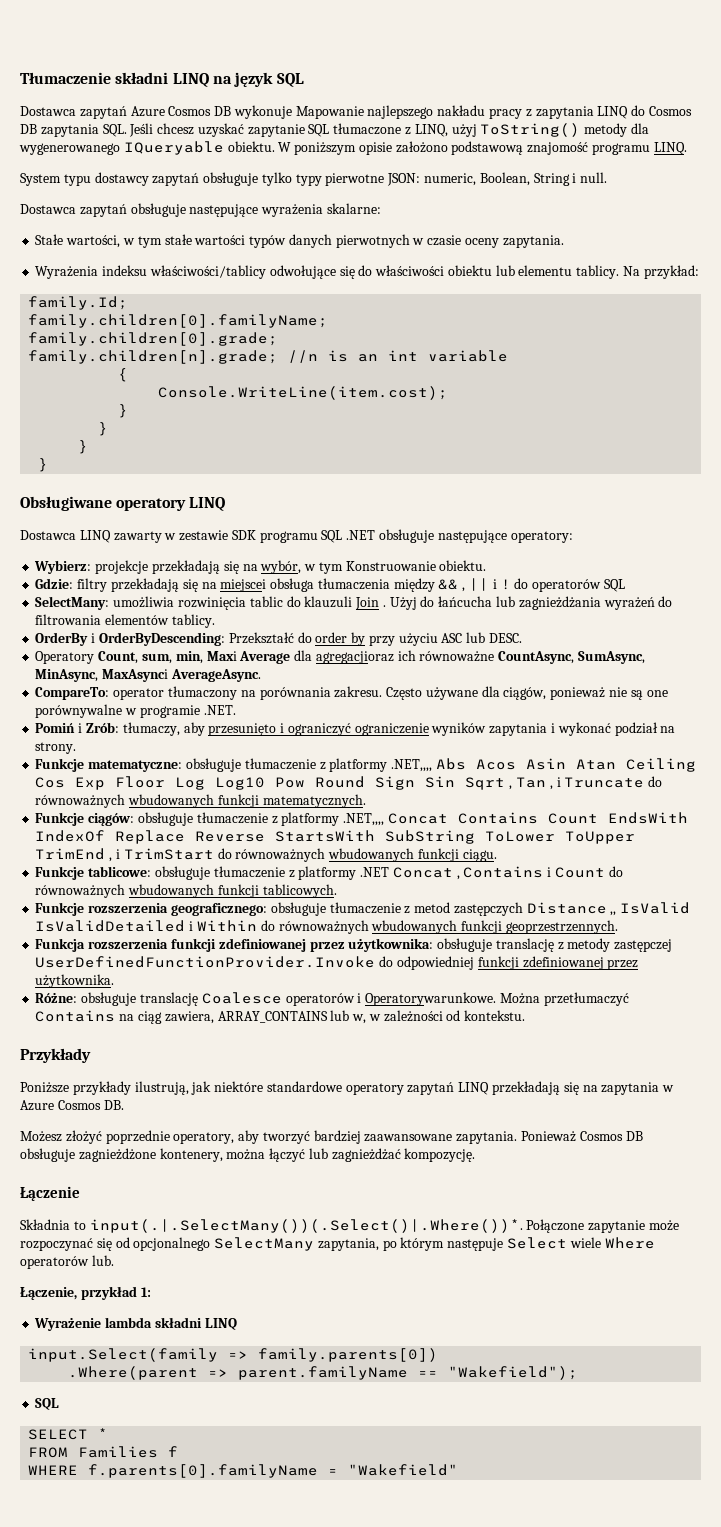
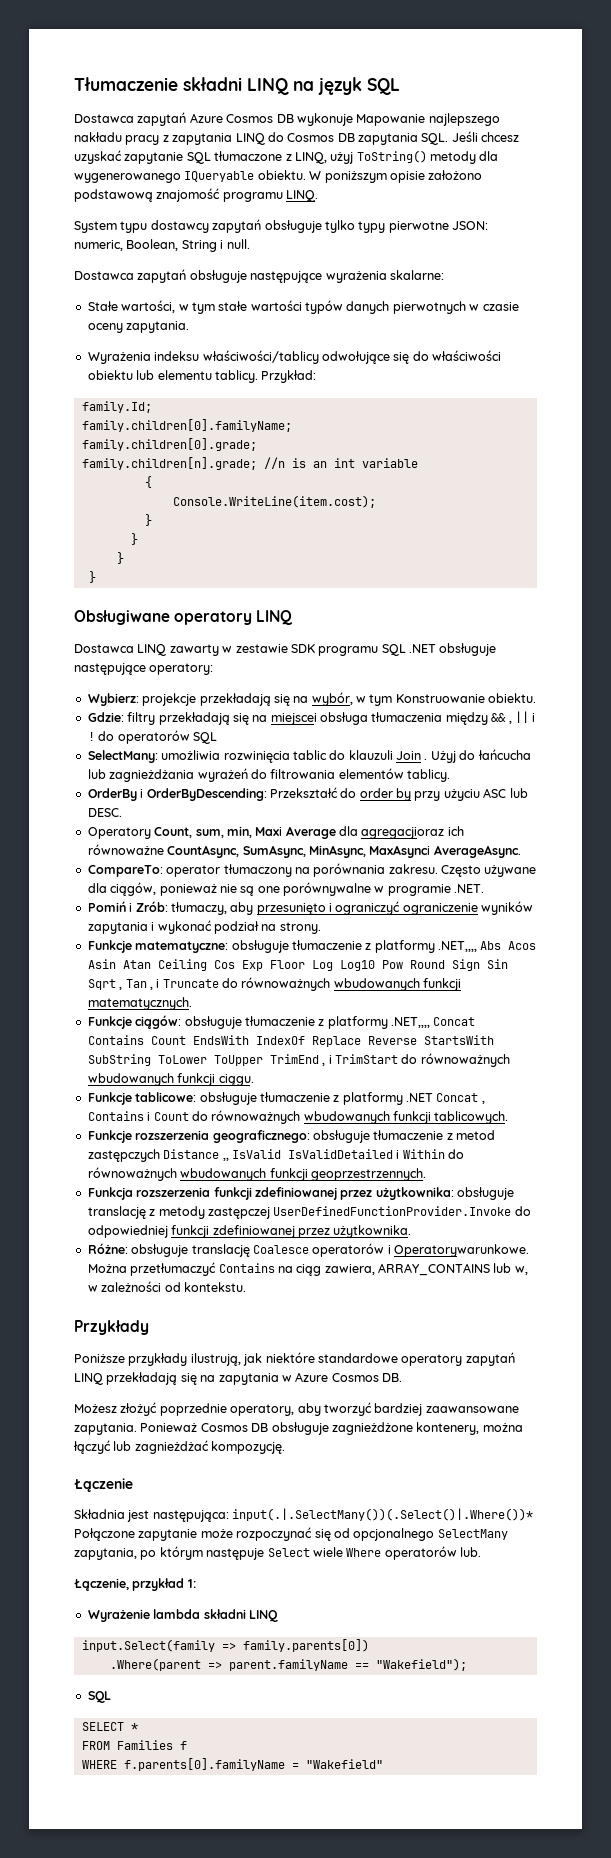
- Na przykład:
+ Przykład:
- Składnia to input(.|.SelectMany())(.Select()|.Where())*. Połączone zapytanie może rozpoczynać się od opcjonalnego SelectMany zapytania, po którym następuje Select wiele Where operatorów lub.
+ Składnia jest następująca: input(.|.SelectMany())(.Select()|.Where())* Połączone zapytanie może rozpoczynać się od opcjonalnego SelectMany zapytania, po którym następuje Select wiele Where operatorów lub.

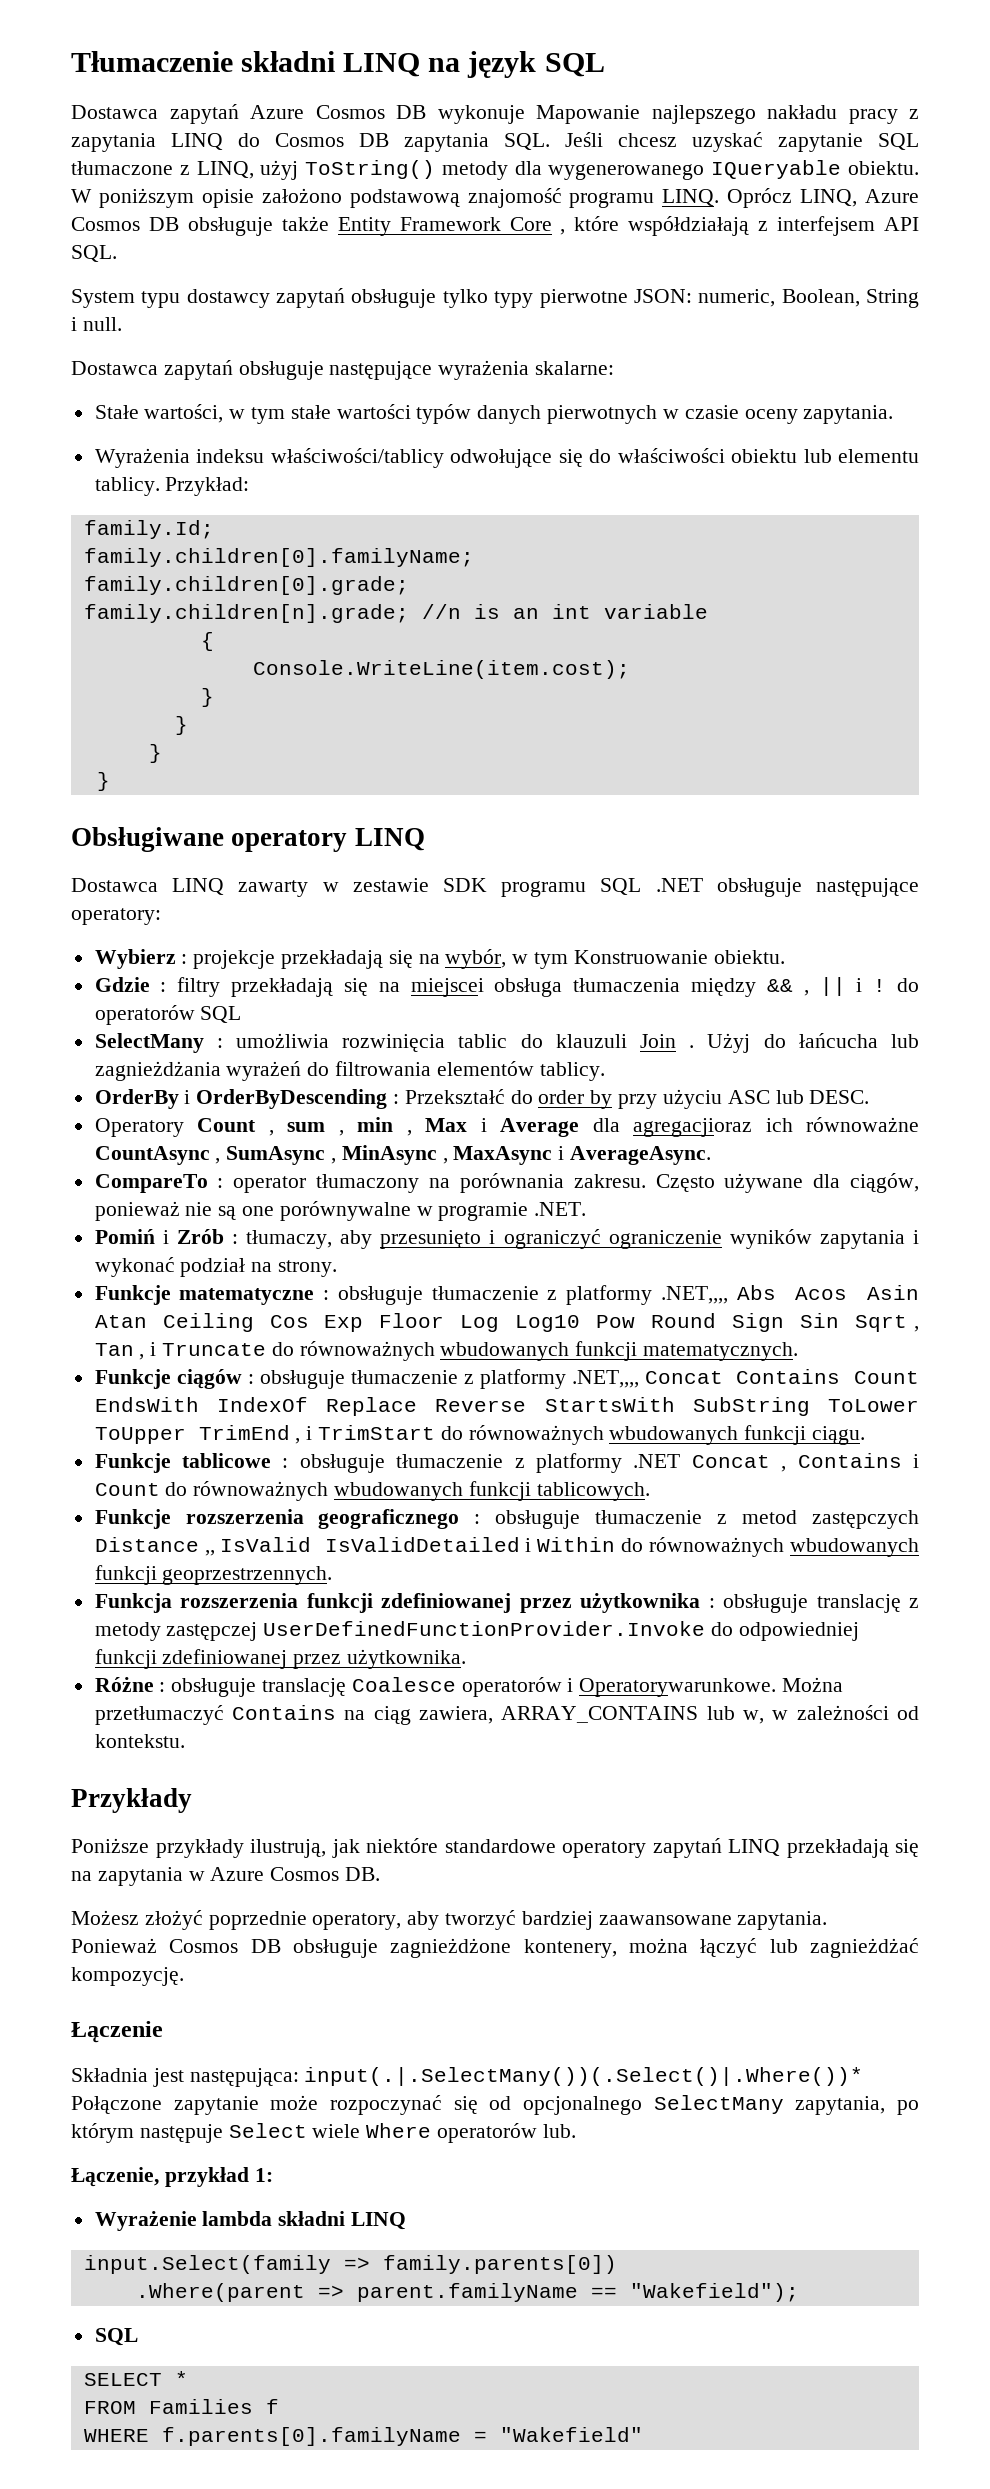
+ Oprócz LINQ, Azure Cosmos DB obsługuje także Entity Framework Core , które współdziałają z interfejsem API SQL.
- Wybierz: projekcje przekładają się na wybór, w tym Konstruowanie obiektu.
+ Wybierz : projekcje przekładają się na wybór, w tym Konstruowanie obiektu.
- Gdzie: filtry przekładają się na miejscei obsługa tłumaczenia między && , || i ! do operatorów SQL
+ Gdzie : filtry przekładają się na miejscei obsługa tłumaczenia między && , || i ! do operatorów SQL
- SelectMany: umożliwia rozwinięcia tablic do klauzuli Join .
+ SelectMany : umożliwia rozwinięcia tablic do klauzuli Join .
- OrderBy i OrderByDescending: Przekształć do order by przy użyciu ASC lub DESC.
+ OrderBy i OrderByDescending : Przekształć do order by przy użyciu ASC lub DESC.
- Operatory Count, sum, min, Maxi Average dla agregacjioraz ich równoważne CountAsync, SumAsync, MinAsync, MaxAsynci AverageAsync.
+ Operatory Count , sum , min , Max i Average dla agregacjioraz ich równoważne CountAsync , SumAsync , MinAsync , MaxAsync i AverageAsync.
- CompareTo: operator tłumaczony na porównania zakresu.
+ CompareTo : operator tłumaczony na porównania zakresu.
- Pomiń i Zrób: tłumaczy, aby przesunięto i ograniczyć ograniczenie wyników zapytania i wykonać podział na strony.
+ Pomiń i Zrób : tłumaczy, aby przesunięto i ograniczyć ograniczenie wyników zapytania i wykonać podział na strony.
- Funkcje matematyczne: obsługuje tłumaczenie z platformy .NET,,,, Abs Acos Asin Atan Ceiling Cos Exp Floor Log Log10 Pow Round Sign Sin Sqrt , Tan , i Truncate do równoważnych wbudowanych funkcji matematycznych.
+ Funkcje matematyczne : obsługuje tłumaczenie z platformy .NET,,,, Abs Acos Asin Atan Ceiling Cos Exp Floor Log Log10 Pow Round Sign Sin Sqrt , Tan , i Truncate do równoważnych wbudowanych funkcji matematycznych.
- Funkcje ciągów: obsługuje tłumaczenie z platformy .NET,,,, Concat Contains Count EndsWith IndexOf Replace Reverse StartsWith SubString ToLower ToUpper TrimEnd , i TrimStart do równoważnych wbudowanych funkcji ciągu.
+ Funkcje ciągów : obsługuje tłumaczenie z platformy .NET,,,, Concat Contains Count EndsWith IndexOf Replace Reverse StartsWith SubString ToLower ToUpper TrimEnd , i TrimStart do równoważnych wbudowanych funkcji ciągu.
- Funkcje tablicowe: obsługuje tłumaczenie z platformy .NET Concat , Contains i Count do równoważnych wbudowanych funkcji tablicowych.
+ Funkcje tablicowe : obsługuje tłumaczenie z platformy .NET Concat , Contains i Count do równoważnych wbudowanych funkcji tablicowych.
- Funkcje rozszerzenia geograficznego: obsługuje tłumaczenie z metod zastępczych Distance ,, IsValid IsValidDetailed i Within do równoważnych wbudowanych funkcji geoprzestrzennych.
+ Funkcje rozszerzenia geograficznego : obsługuje tłumaczenie z metod zastępczych Distance ,, IsValid IsValidDetailed i Within do równoważnych wbudowanych funkcji geoprzestrzennych.
- Funkcja rozszerzenia funkcji zdefiniowanej przez użytkownika: obsługuje translację z metody zastępczej UserDefinedFunctionProvider.Invoke do odpowiedniej funkcji zdefiniowanej przez użytkownika.
+ Funkcja rozszerzenia funkcji zdefiniowanej przez użytkownika : obsługuje translację z metody zastępczej UserDefinedFunctionProvider.Invoke do odpowiedniej funkcji zdefiniowanej przez użytkownika.
- Różne: obsługuje translację Coalesce operatorów i Operatorywarunkowe.
+ Różne : obsługuje translację Coalesce operatorów i Operatorywarunkowe.

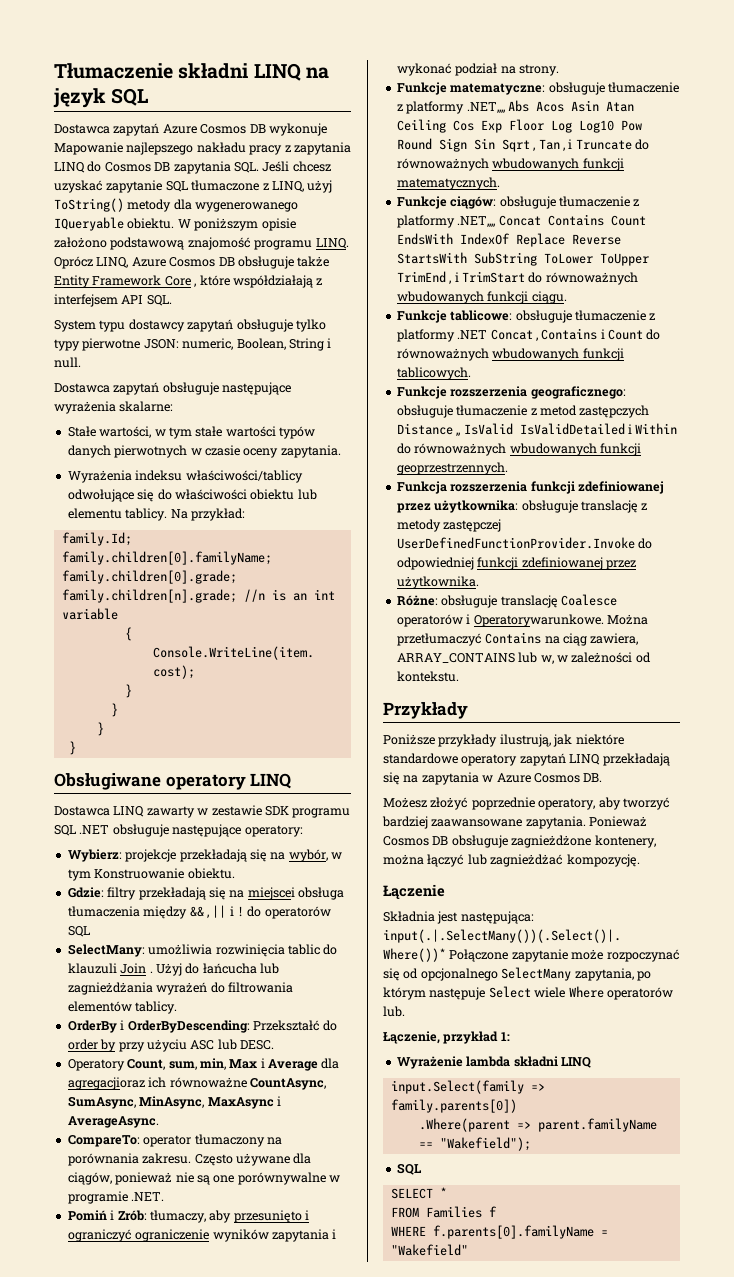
- Przykład:
+ Na przykład:
- Wybierz : projekcje przekładają się na wybór, w tym Konstruowanie obiektu.
+ Wybierz: projekcje przekładają się na wybór, w tym Konstruowanie obiektu.
- Gdzie : filtry przekładają się na miejscei obsługa tłumaczenia między && , || i ! do operatorów SQL
+ Gdzie: filtry przekładają się na miejscei obsługa tłumaczenia między && , || i ! do operatorów SQL
- SelectMany : umożliwia rozwinięcia tablic do klauzuli Join .
+ SelectMany: umożliwia rozwinięcia tablic do klauzuli Join .
- OrderBy i OrderByDescending : Przekształć do order by przy użyciu ASC lub DESC.
+ OrderBy i OrderByDescending: Przekształć do order by przy użyciu ASC lub DESC.
- Operatory Count , sum , min , Max i Average dla agregacjioraz ich równoważne CountAsync , SumAsync , MinAsync , MaxAsync i AverageAsync.
+ Operatory Count, sum, min, Max i Average dla agregacjioraz ich równoważne CountAsync, SumAsync, MinAsync, MaxAsync i AverageAsync.
- CompareTo : operator tłumaczony na porównania zakresu.
+ CompareTo: operator tłumaczony na porównania zakresu.
- Pomiń i Zrób : tłumaczy, aby przesunięto i ograniczyć ograniczenie wyników zapytania i wykonać podział na strony.
+ Pomiń i Zrób: tłumaczy, aby przesunięto i ograniczyć ograniczenie wyników zapytania i wykonać podział na strony.
- Funkcje matematyczne : obsługuje tłumaczenie z platformy .NET,,,, Abs Acos Asin Atan Ceiling Cos Exp Floor Log Log10 Pow Round Sign Sin Sqrt , Tan , i Truncate do równoważnych wbudowanych funkcji matematycznych.
+ Funkcje matematyczne: obsługuje tłumaczenie z platformy .NET,,,, Abs Acos Asin Atan Ceiling Cos Exp Floor Log Log10 Pow Round Sign Sin Sqrt , Tan , i Truncate do równoważnych wbudowanych funkcji matematycznych.
- Funkcje ciągów : obsługuje tłumaczenie z platformy .NET,,,, Concat Contains Count EndsWith IndexOf Replace Reverse StartsWith SubString ToLower ToUpper TrimEnd , i TrimStart do równoważnych wbudowanych funkcji ciągu.
+ Funkcje ciągów: obsługuje tłumaczenie z platformy .NET,,,, Concat Contains Count EndsWith IndexOf Replace Reverse StartsWith SubString ToLower ToUpper TrimEnd , i TrimStart do równoważnych wbudowanych funkcji ciągu.
- Funkcje tablicowe : obsługuje tłumaczenie z platformy .NET Concat , Contains i Count do równoważnych wbudowanych funkcji tablicowych.
+ Funkcje tablicowe: obsługuje tłumaczenie z platformy .NET Concat , Contains i Count do równoważnych wbudowanych funkcji tablicowych.
- Funkcje rozszerzenia geograficznego : obsługuje tłumaczenie z metod zastępczych Distance ,, IsValid IsValidDetailed i Within do równoważnych wbudowanych funkcji geoprzestrzennych.
+ Funkcje rozszerzenia geograficznego: obsługuje tłumaczenie z metod zastępczych Distance ,, IsValid IsValidDetailed i Within do równoważnych wbudowanych funkcji geoprzestrzennych.
- Funkcja rozszerzenia funkcji zdefiniowanej przez użytkownika : obsługuje translację z metody zastępczej UserDefinedFunctionProvider.Invoke do odpowiedniej funkcji zdefiniowanej przez użytkownika.
+ Funkcja rozszerzenia funkcji zdefiniowanej przez użytkownika: obsługuje translację z metody zastępczej UserDefinedFunctionProvider.Invoke do odpowiedniej funkcji zdefiniowanej przez użytkownika.
- Różne : obsługuje translację Coalesce operatorów i Operatorywarunkowe.
+ Różne: obsługuje translację Coalesce operatorów i Operatorywarunkowe.

